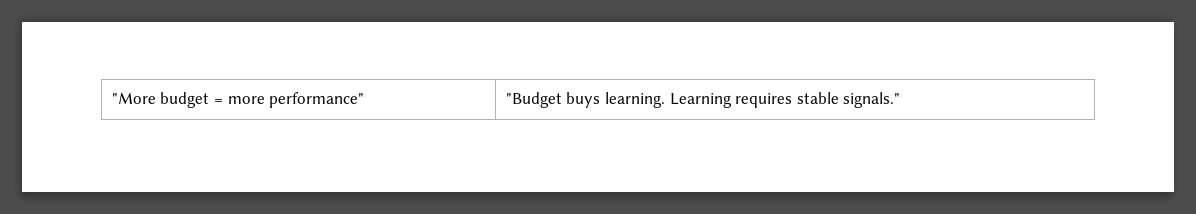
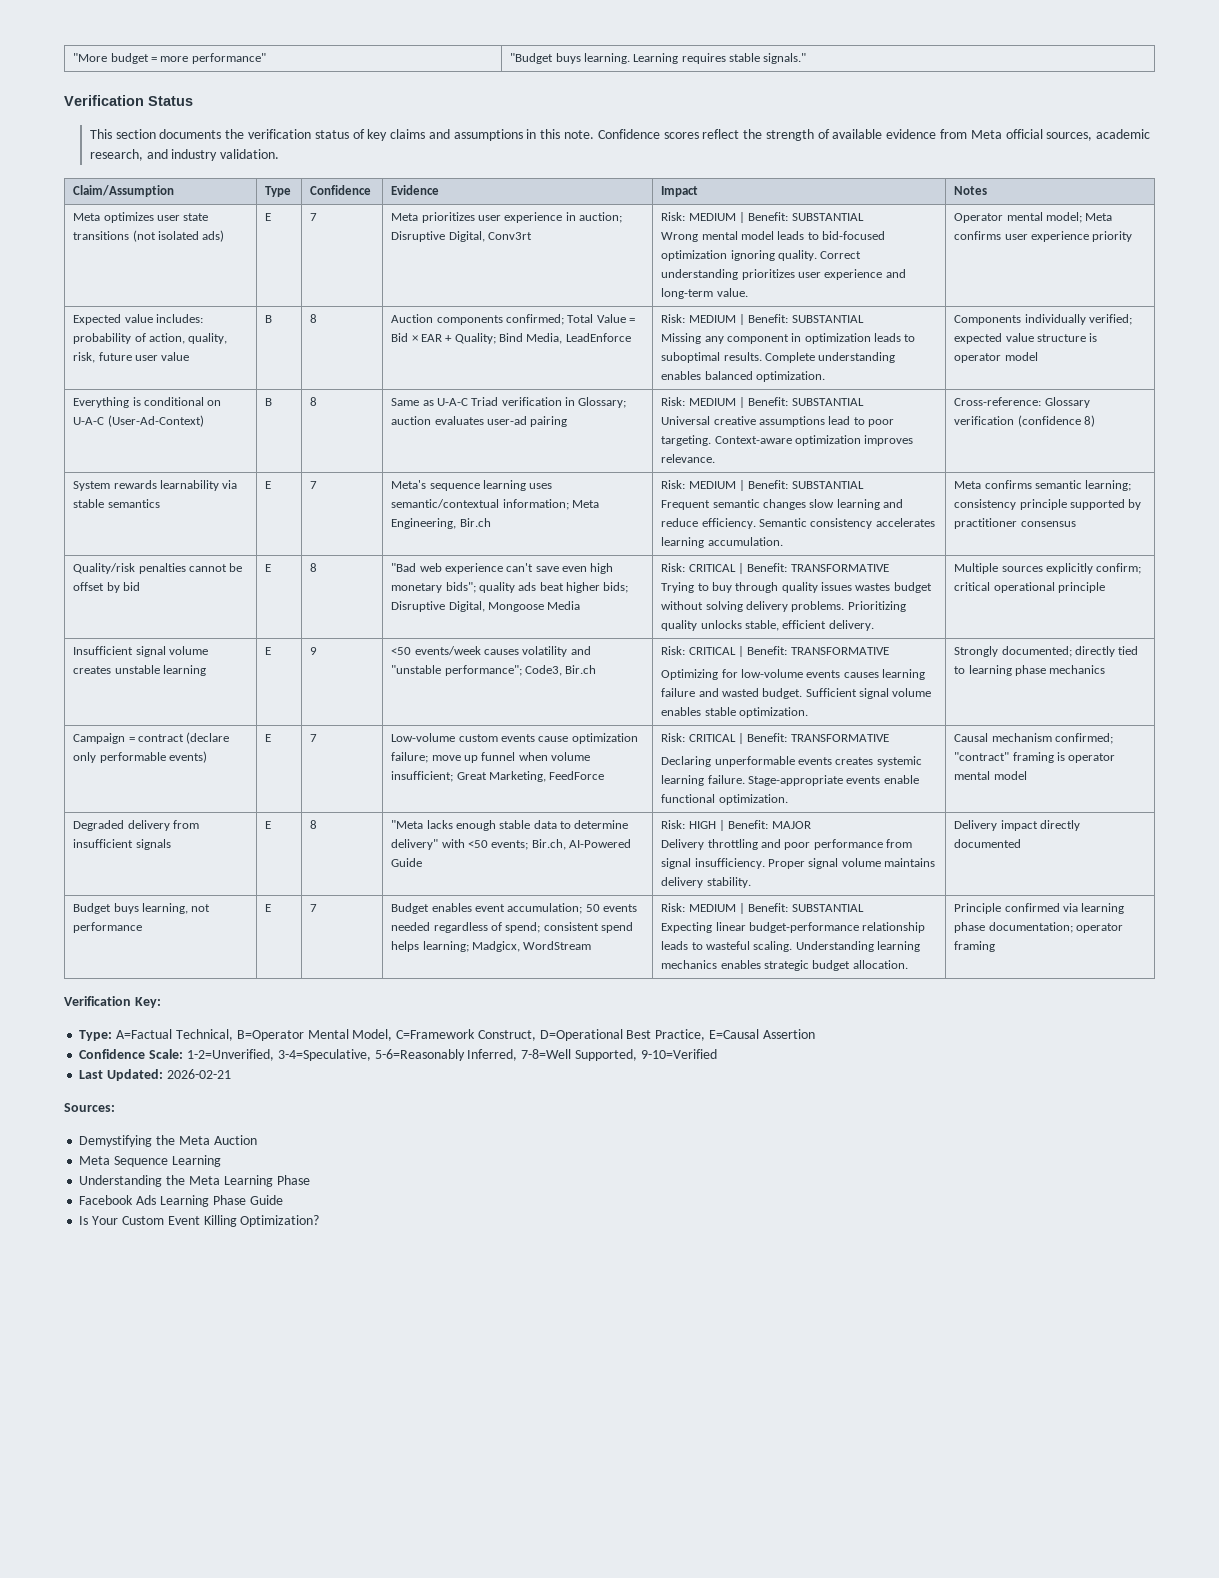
+ Verification Status
+ This section documents the verification status of key claims and assumptions in this note. Confidence scores reflect the strength of available evidence from Meta official sources, academic research, and industry validation.
+ Claim/Assumption | Type | Confidence | Evidence | Impact | Notes
+ Meta optimizes user state transitions (not isolated ads) | E | 7 | Meta prioritizes user experience in auction; Disruptive Digital, Conv3rt | Risk: MEDIUM | Benefit: SUBSTANTIAL
+ Wrong mental model leads to bid-focused optimization ignoring quality. Correct understanding prioritizes user experience and long-term value. | Operator mental model; Meta confirms user experience priority
+ Expected value includes: probability of action, quality, risk, future user value | B | 8 | Auction components confirmed; Total Value = Bid × EAR + Quality; Bind Media, LeadEnforce | Risk: MEDIUM | Benefit: SUBSTANTIAL
+ Missing any component in optimization leads to suboptimal results. Complete understanding enables balanced optimization. | Components individually verified; expected value structure is operator model
+ Everything is conditional on U-A-C (User-Ad-Context) | B | 8 | Same as U-A-C Triad verification in Glossary; auction evaluates user-ad pairing | Risk: MEDIUM | Benefit: SUBSTANTIAL
+ Universal creative assumptions lead to poor targeting. Context-aware optimization improves relevance. | Cross-reference: Glossary verification (confidence 8)
+ System rewards learnability via stable semantics | E | 7 | Meta's sequence learning uses semantic/contextual information; Meta Engineering, Bir.ch | Risk: MEDIUM | Benefit: SUBSTANTIAL
+ Frequent semantic changes slow learning and reduce efficiency. Semantic consistency accelerates learning accumulation. | Meta confirms semantic learning; consistency principle supported by practitioner consensus
+ Quality/risk penalties cannot be offset by bid | E | 8 | "Bad web experience can't save even high monetary bids"; quality ads beat higher bids; Disruptive Digital, Mongoose Media | Risk: CRITICAL | Benefit: TRANSFORMATIVE
+ Trying to buy through quality issues wastes budget without solving delivery problems. Prioritizing quality unlocks stable, efficient delivery. | Multiple sources explicitly confirm; critical operational principle
+ Insufficient signal volume creates unstable learning | E | 9 | <50 events/week causes volatility and "unstable performance"; Code3, Bir.ch | Risk: CRITICAL | Benefit: TRANSFORMATIVE
+ Optimizing for low-volume events causes learning failure and wasted budget. Sufficient signal volume enables stable optimization. | Strongly documented; directly tied to learning phase mechanics
+ Campaign = contract (declare only performable events) | E | 7 | Low-volume custom events cause optimization failure; move up funnel when volume insufficient; Great Marketing, FeedForce | Risk: CRITICAL | Benefit: TRANSFORMATIVE
+ Declaring unperformable events creates systemic learning failure. Stage-appropriate events enable functional optimization. | Causal mechanism confirmed; "contract" framing is operator mental model
+ Degraded delivery from insufficient signals | E | 8 | "Meta lacks enough stable data to determine delivery" with <50 events; Bir.ch, AI-Powered Guide | Risk: HIGH | Benefit: MAJOR
+ Delivery throttling and poor performance from signal insufficiency. Proper signal volume maintains delivery stability. | Delivery impact directly documented
+ Budget buys learning, not performance | E | 7 | Budget enables event accumulation; 50 events needed regardless of spend; consistent spend helps learning; Madgicx, WordStream | Risk: MEDIUM | Benefit: SUBSTANTIAL
+ Expecting linear budget-performance relationship leads to wasteful scaling. Understanding learning mechanics enables strategic budget allocation. | Principle confirmed via learning phase documentation; operator framing
+ Verification Key:
+ Type: A=Factual Technical, B=Operator Mental Model, C=Framework Construct, D=Operational Best Practice, E=Causal Assertion
+ Confidence Scale: 1-2=Unverified, 3-4=Speculative, 5-6=Reasonably Inferred, 7-8=Well Supported, 9-10=Verified
+ Last Updated: 2026-02-21
+ Sources:
+ Demystifying the Meta Auction
+ Meta Sequence Learning
+ Understanding the Meta Learning Phase
+ Facebook Ads Learning Phase Guide
+ Is Your Custom Event Killing Optimization?

